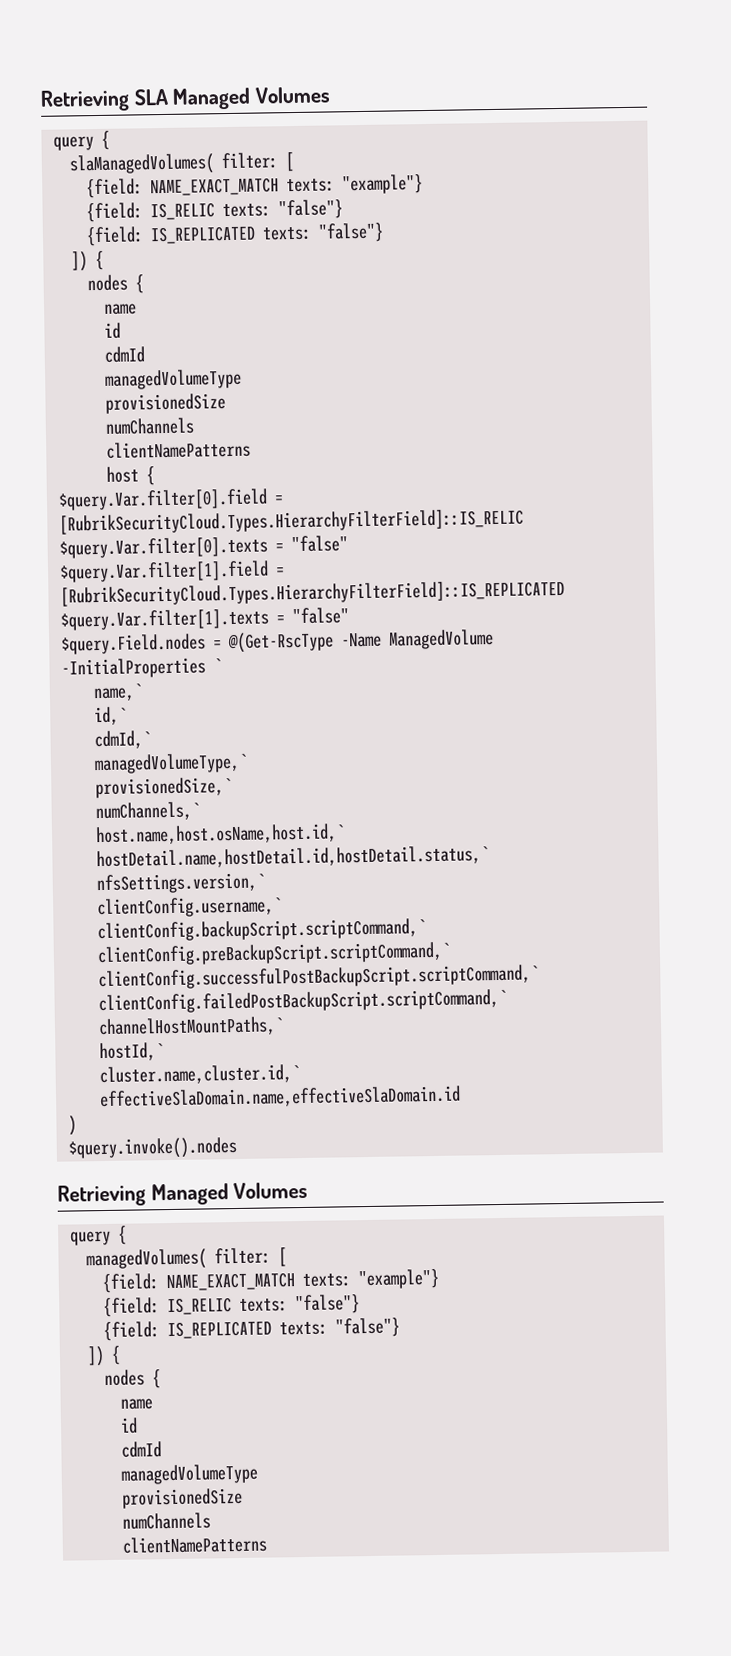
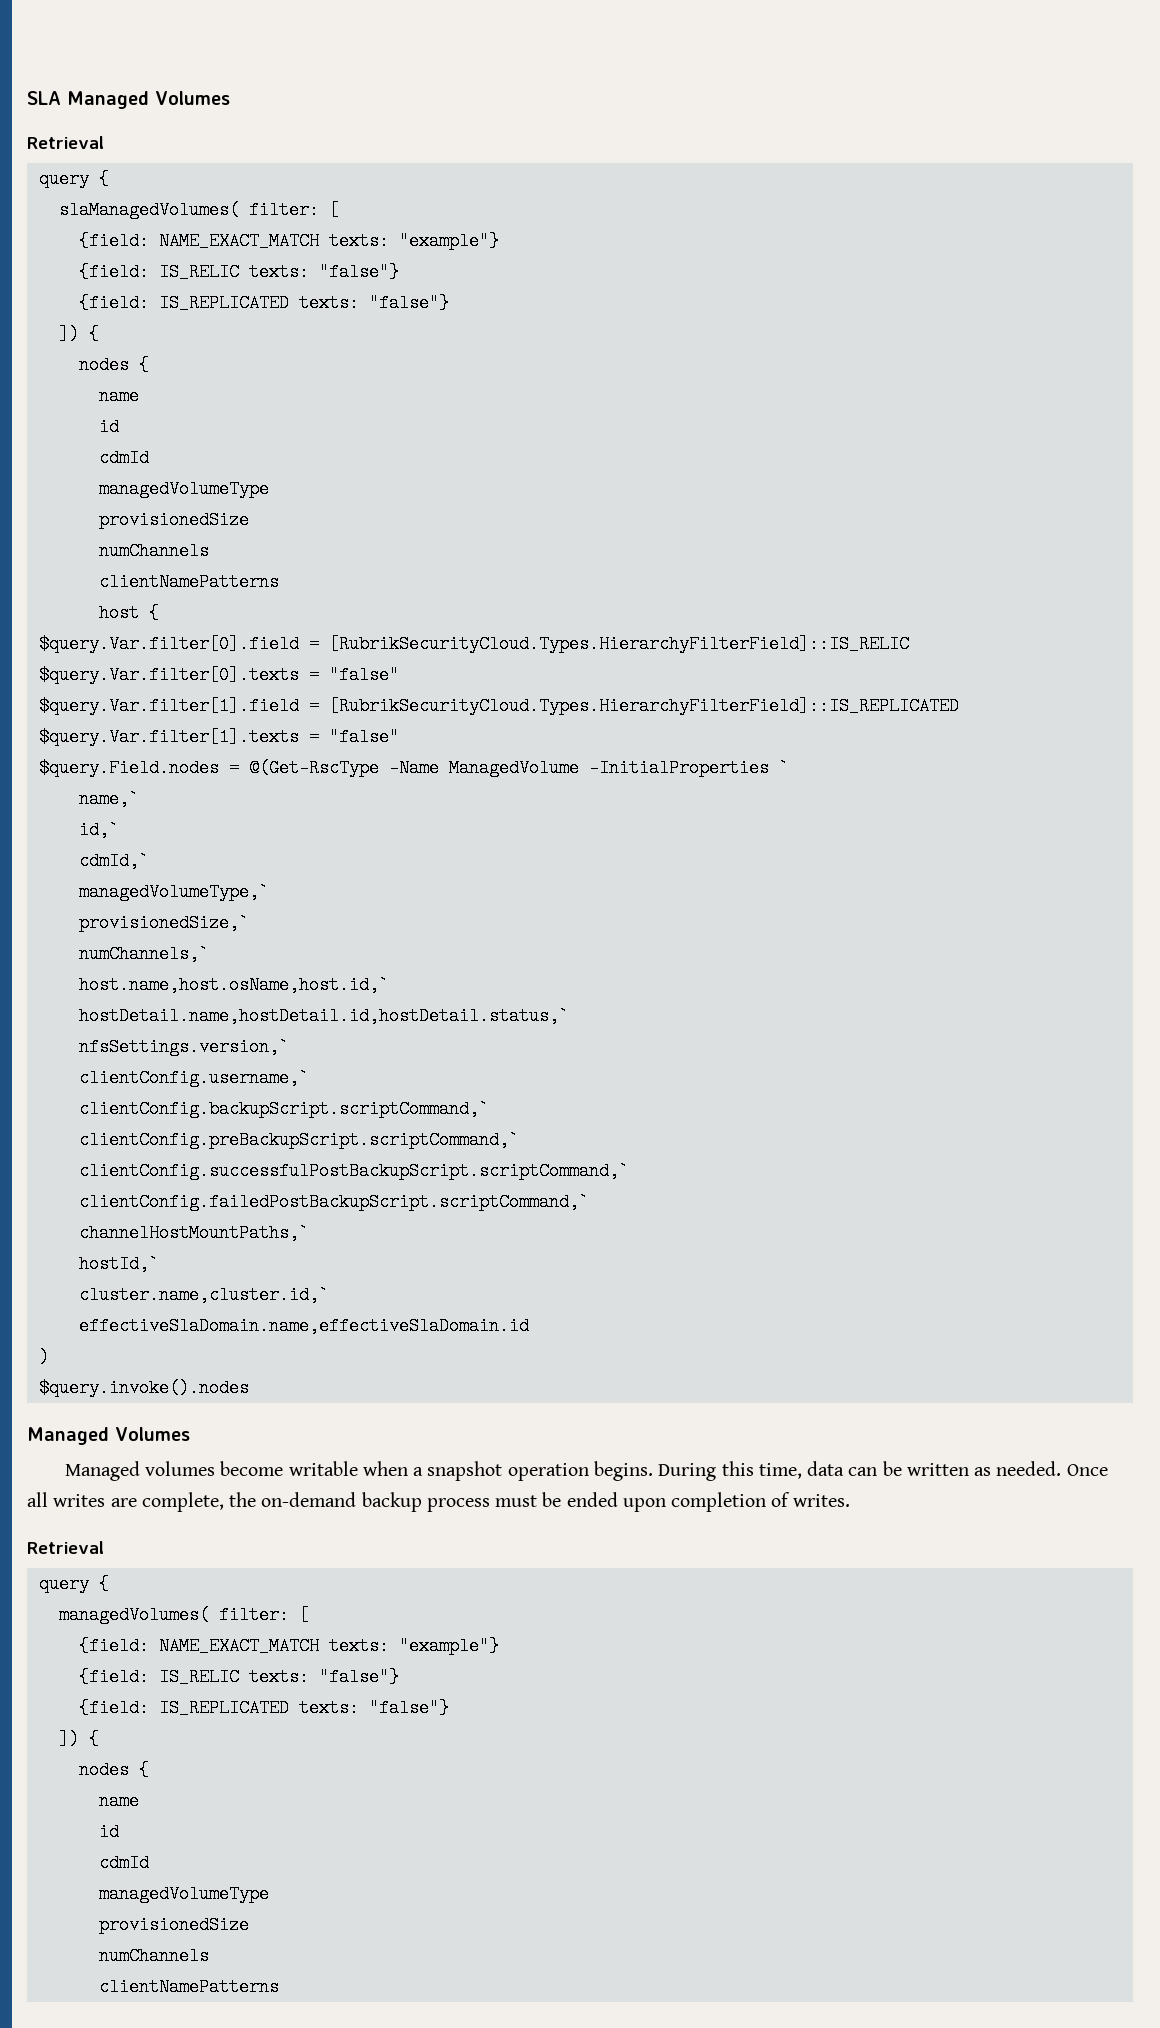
- Retrieving SLA Managed Volumes
+ SLA Managed Volumes
+ Retrieval
  $query.invoke().nodes
- Retrieving Managed Volumes
+ Managed Volumes
+ Managed volumes become writable when a snapshot operation begins. During this time, data can be written as needed. Once all writes are complete, the on-demand backup process must be ended upon completion of writes.
+ Retrieval

